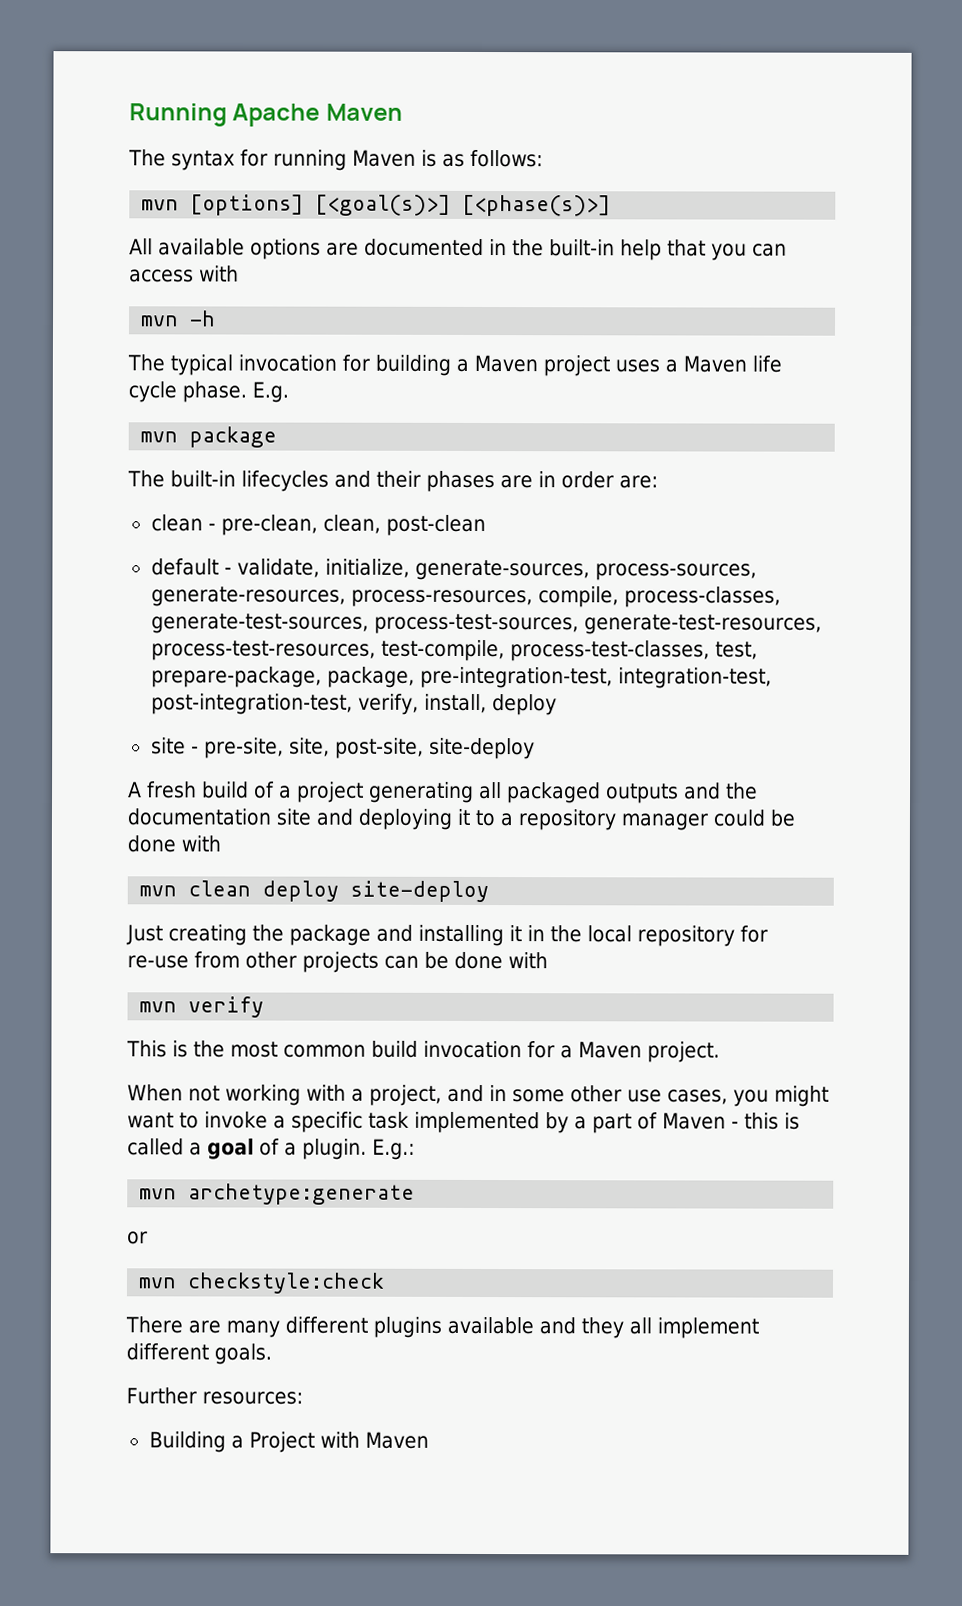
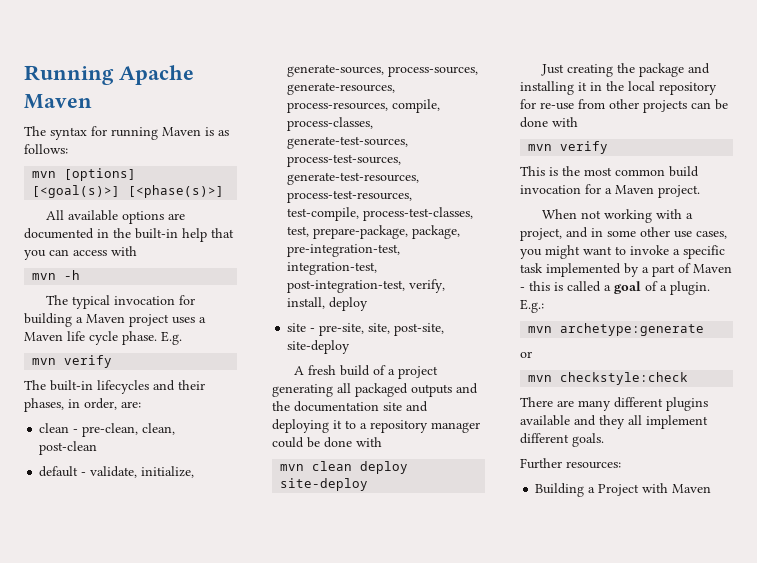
  E.g.
- mvn package
+ mvn verify
- The built-in lifecycles and their phases are in order are:
+ The built-in lifecycles and their phases, in order, are:

